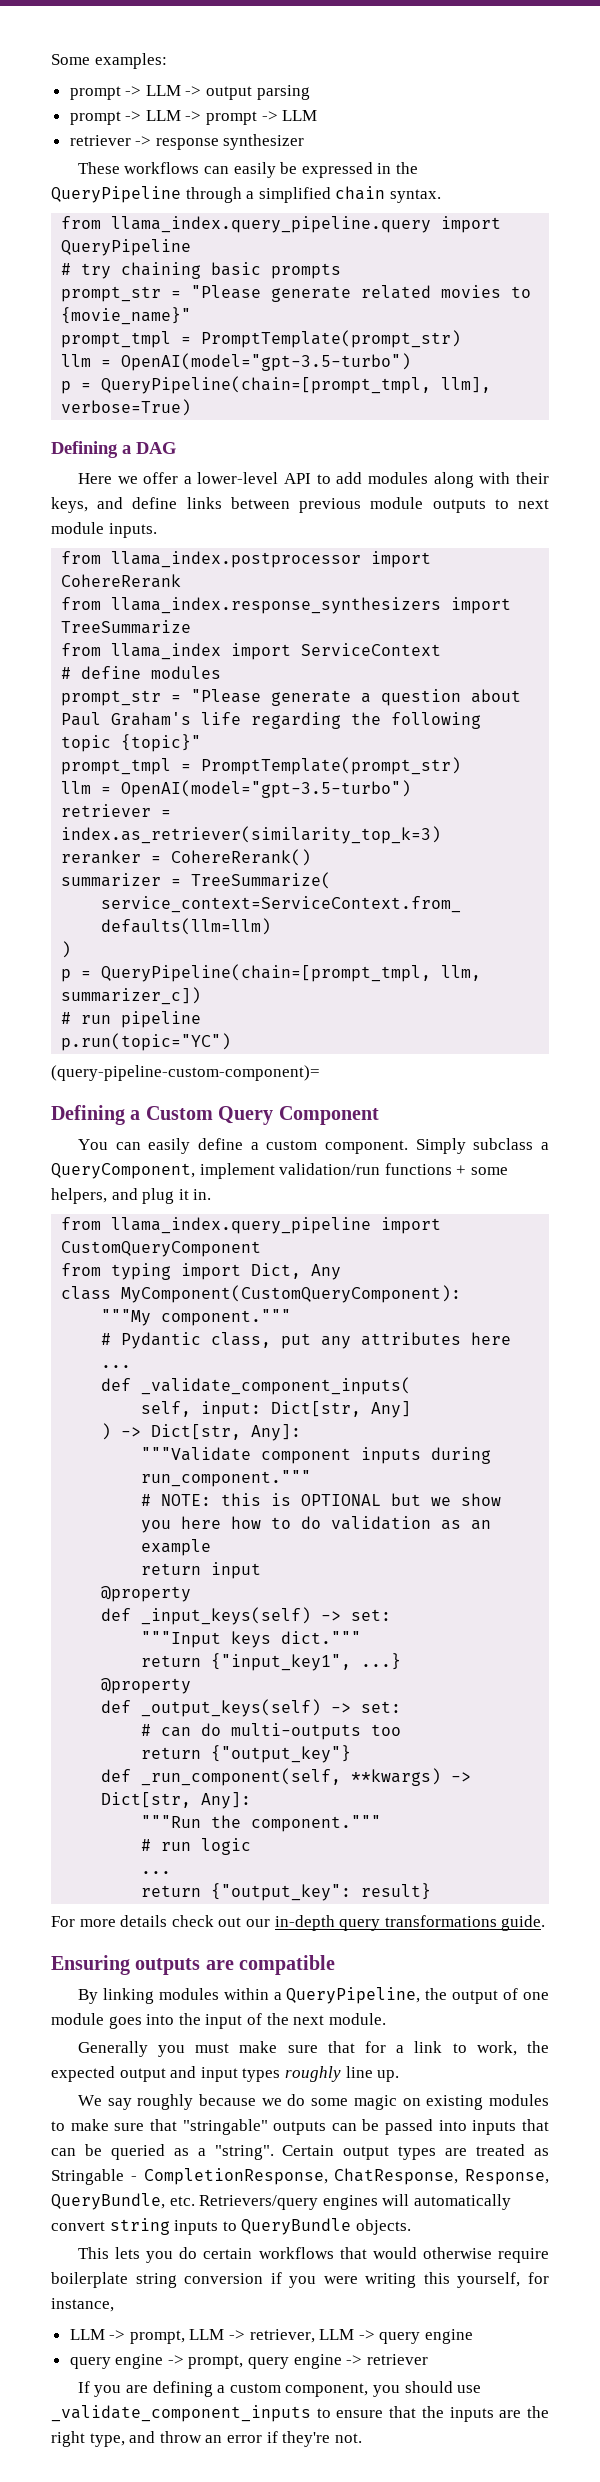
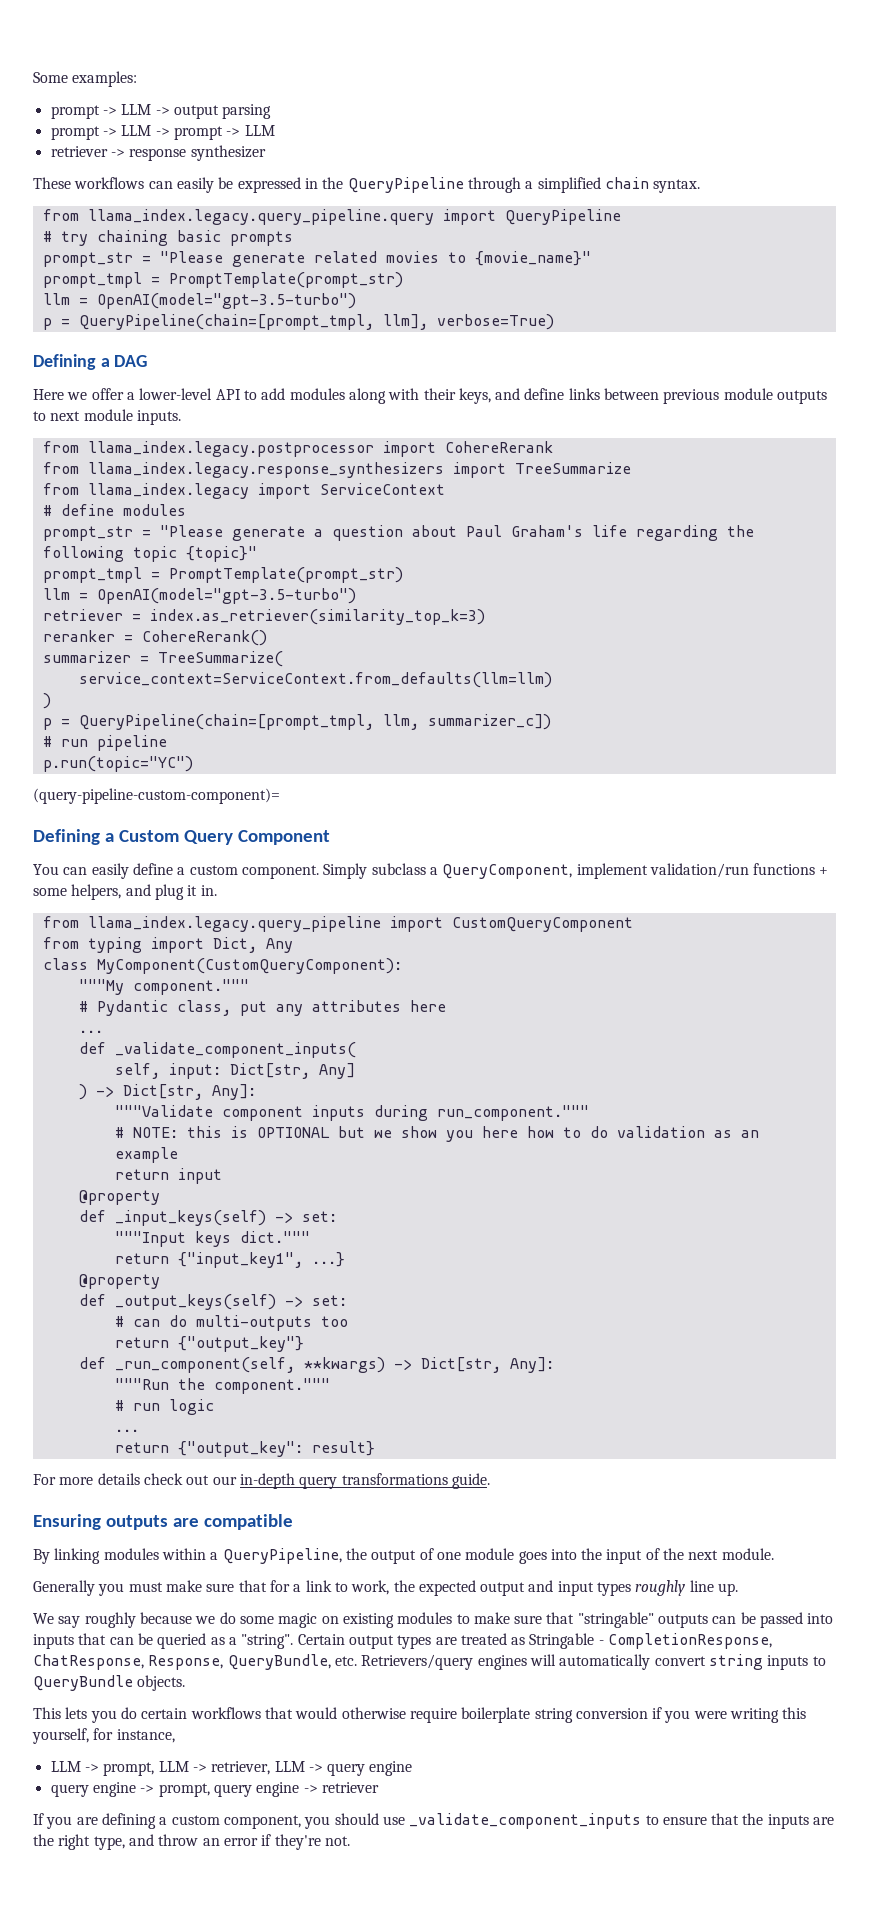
- from llama_index.query_pipeline.query import QueryPipeline
+ from llama_index.legacy.query_pipeline.query import QueryPipeline
- from llama_index.postprocessor import CohereRerank
+ from llama_index.legacy.postprocessor import CohereRerank
- from llama_index.response_synthesizers import TreeSummarize
+ from llama_index.legacy.response_synthesizers import TreeSummarize
- from llama_index import ServiceContext
+ from llama_index.legacy import ServiceContext
- from llama_index.query_pipeline import CustomQueryComponent
+ from llama_index.legacy.query_pipeline import CustomQueryComponent

